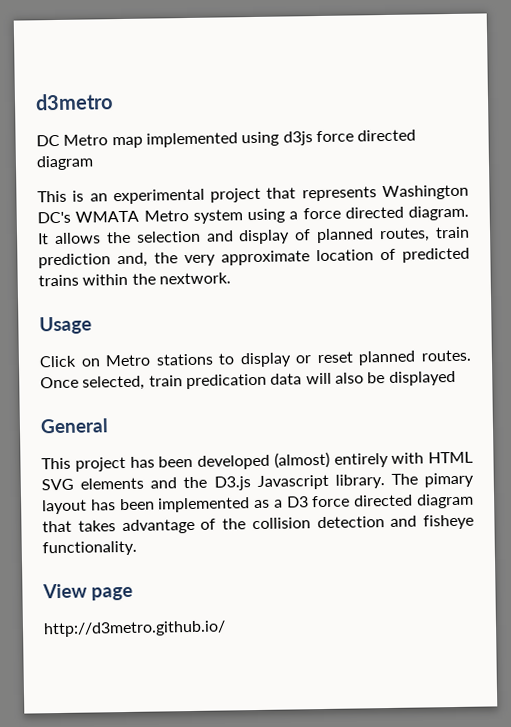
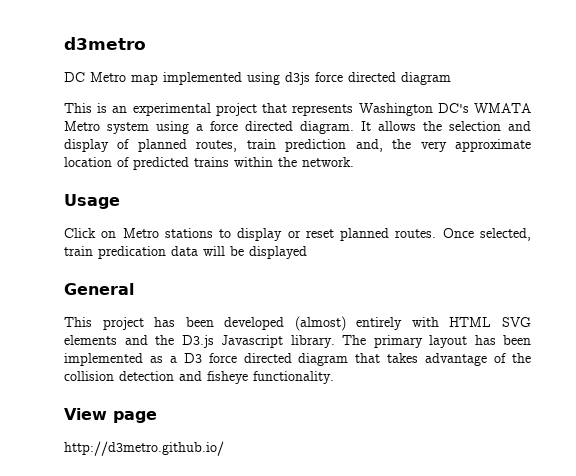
- It allows the selection and display of planned routes, train prediction and, the very approximate location of predicted trains within the nextwork.
+ It allows the selection and display of planned routes, train prediction and, the very approximate location of predicted trains within the network.
- Once selected, train predication data will also be displayed
+ Once selected, train predication data will be displayed
- The pimary layout has been implemented as a D3 force directed diagram that takes advantage of the collision detection and fisheye functionality.
+ The primary layout has been implemented as a D3 force directed diagram that takes advantage of the collision detection and fisheye functionality.

